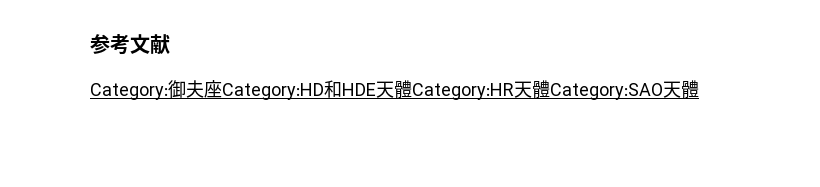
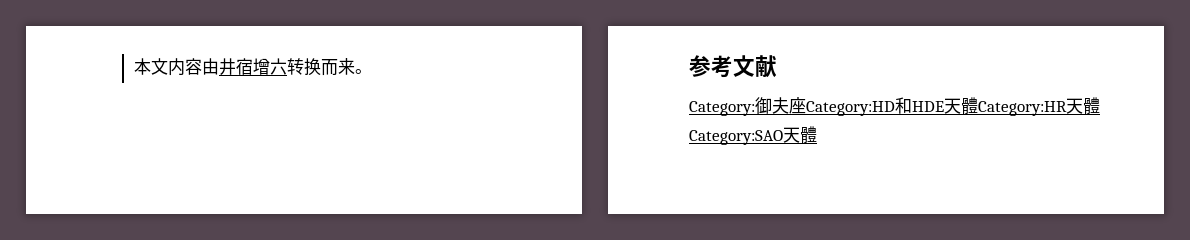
+ 本文内容由井宿增六转换而来。

